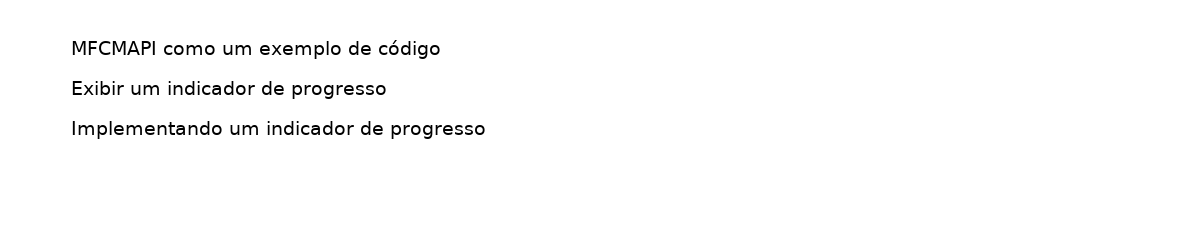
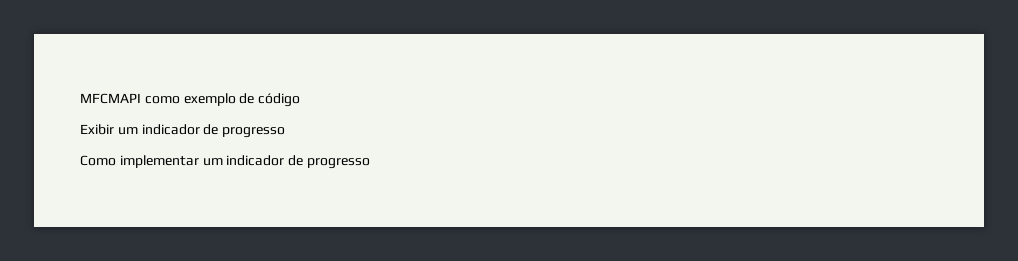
- MFCMAPI como um exemplo de código
+ MFCMAPI como exemplo de código
- Implementando um indicador de progresso
+ Como implementar um indicador de progresso

